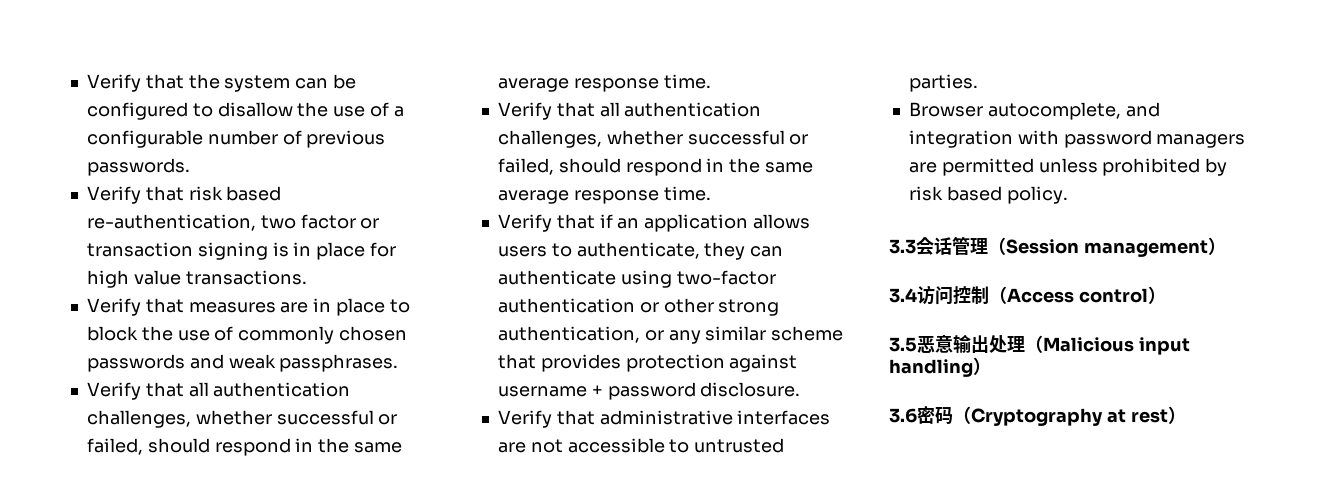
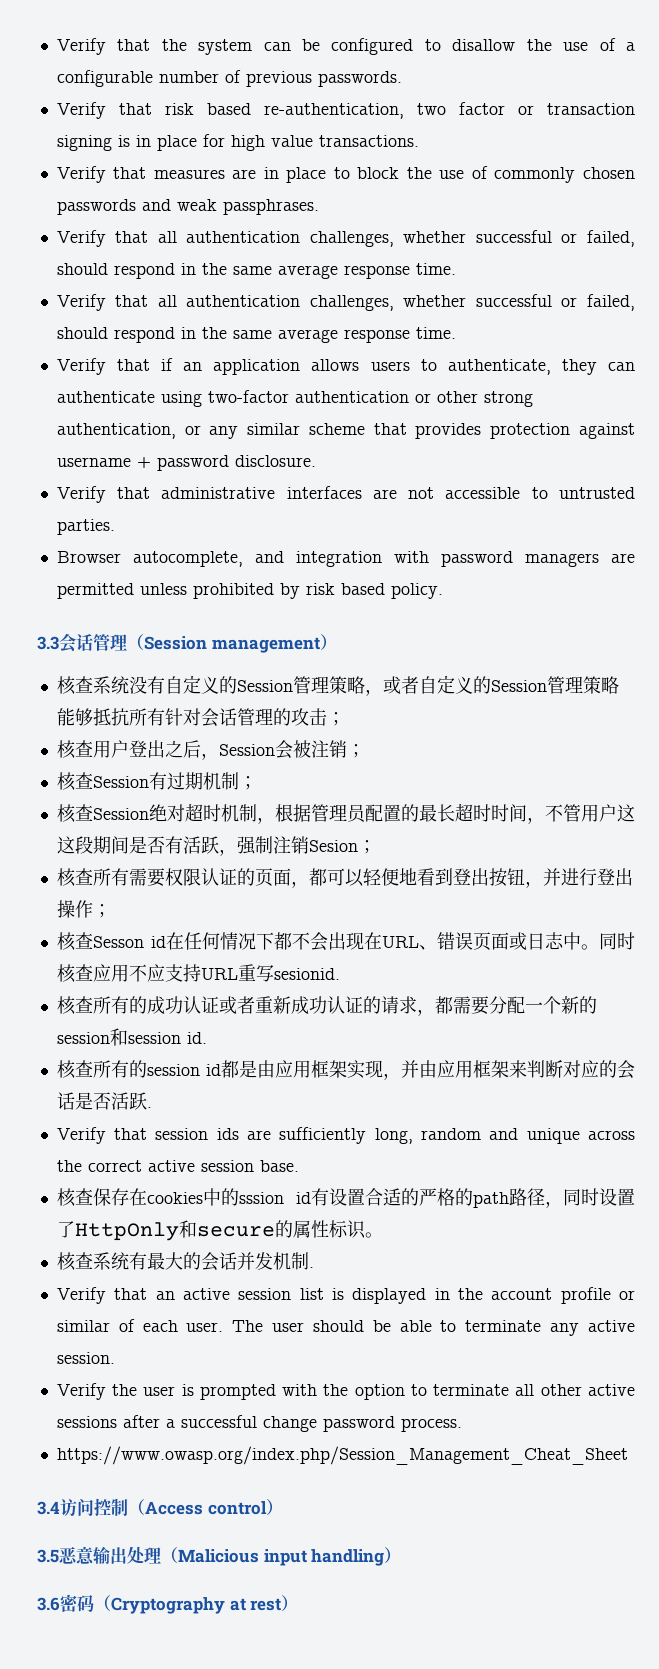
+ 核查系统没有自定义的Session管理策略，或者自定义的Session管理策略能够抵抗所有针对会话管理的攻击；
+ 核查用户登出之后，Session会被注销；
+ 核查Session有过期机制；
+ 核查Session绝对超时机制，根据管理员配置的最长超时时间，不管用户这这段期间是否有活跃，强制注销Sesion；
+ 核查所有需要权限认证的页面，都可以轻便地看到登出按钮，并进行登出操作；
+ 核查Sesson id在任何情况下都不会出现在URL、错误页面或日志中。同时核查应用不应支持URL重写sesionid.
+ 核查所有的成功认证或者重新成功认证的请求，都需要分配一个新的session和session id.
+ 核查所有的session id都是由应用框架实现，并由应用框架来判断对应的会话是否活跃.
+ Verify that session ids are sufficiently long, random and unique across the correct active session base.
+ 核查保存在cookies中的sssion id有设置合适的严格的path路径，同时设置了HttpOnly和secure的属性标识。
+ 核查系统有最大的会话并发机制.
+ Verify that an active session list is displayed in the account profile or similar of each user. The user should be able to terminate any active session.
+ Verify the user is prompted with the option to terminate all other active sessions after a successful change password process.
+ https://www.owasp.org/index.php/Session_Management_Cheat_Sheet

